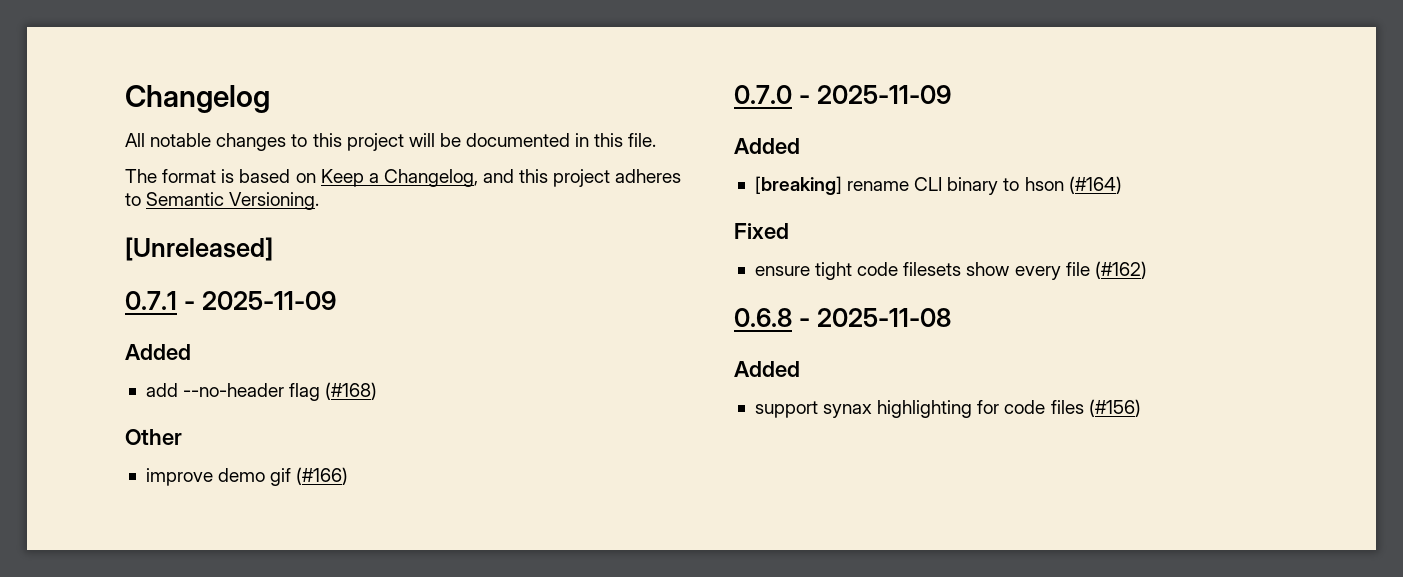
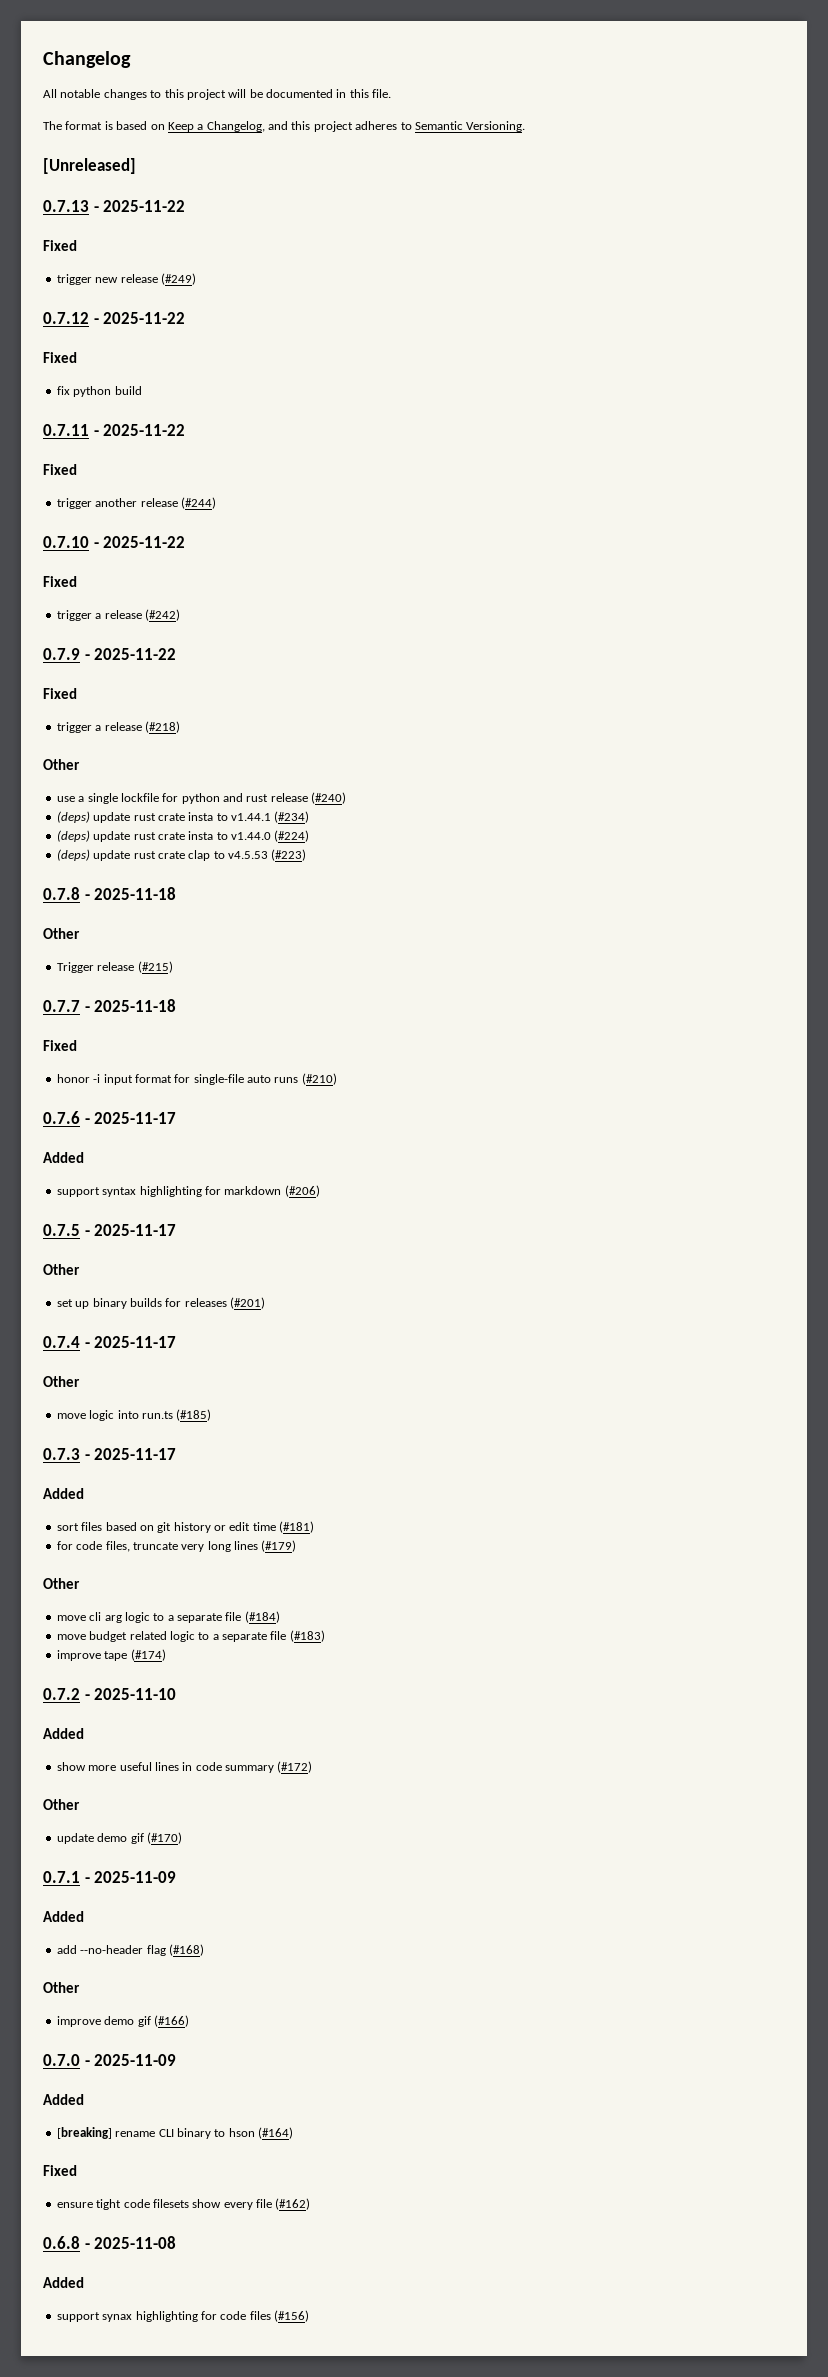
+ 0.7.13 - 2025-11-22
+ Fixed
+ trigger new release (#249)
+ 0.7.12 - 2025-11-22
+ Fixed
+ fix python build
+ 0.7.11 - 2025-11-22
+ Fixed
+ trigger another release (#244)
+ 0.7.10 - 2025-11-22
+ Fixed
+ trigger a release (#242)
+ 0.7.9 - 2025-11-22
+ Fixed
+ trigger a release (#218)
+ Other
+ use a single lockfile for python and rust release (#240)
+ (deps) update rust crate insta to v1.44.1 (#234)
+ (deps) update rust crate insta to v1.44.0 (#224)
+ (deps) update rust crate clap to v4.5.53 (#223)
+ 0.7.8 - 2025-11-18
+ Other
+ Trigger release (#215)
+ 0.7.7 - 2025-11-18
+ Fixed
+ honor -i input format for single-file auto runs (#210)
+ 0.7.6 - 2025-11-17
+ Added
+ support syntax highlighting for markdown (#206)
+ 0.7.5 - 2025-11-17
+ Other
+ set up binary builds for releases (#201)
+ 0.7.4 - 2025-11-17
+ Other
+ move logic into run.ts (#185)
+ 0.7.3 - 2025-11-17
+ Added
+ sort files based on git history or edit time (#181)
+ for code files, truncate very long lines (#179)
+ Other
+ move cli arg logic to a separate file (#184)
+ move budget related logic to a separate file (#183)
+ improve tape (#174)
+ 0.7.2 - 2025-11-10
+ Added
+ show more useful lines in code summary (#172)
+ Other
+ update demo gif (#170)

